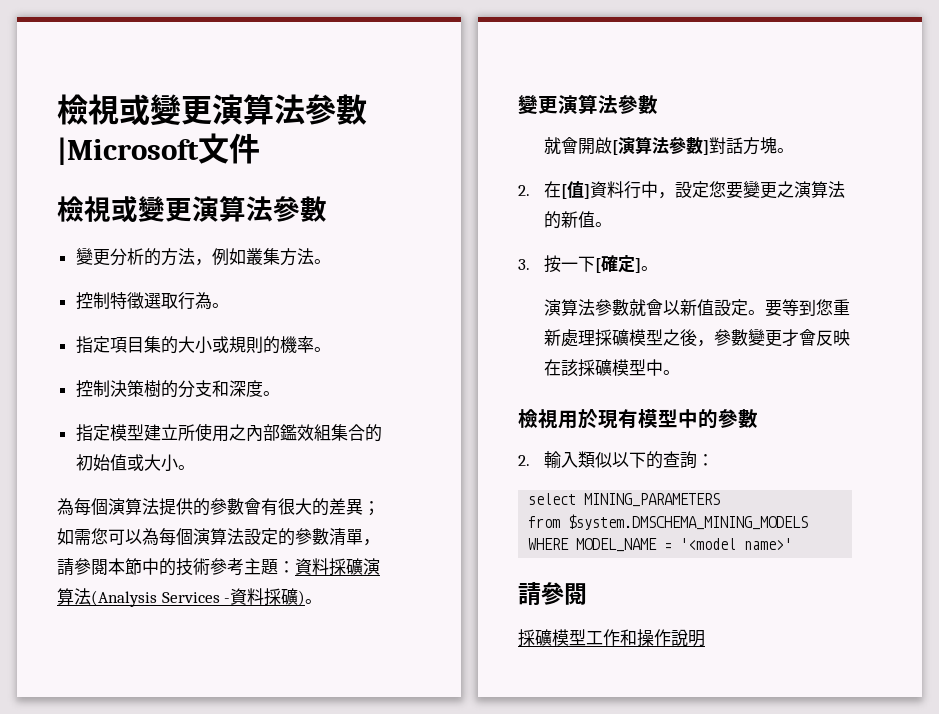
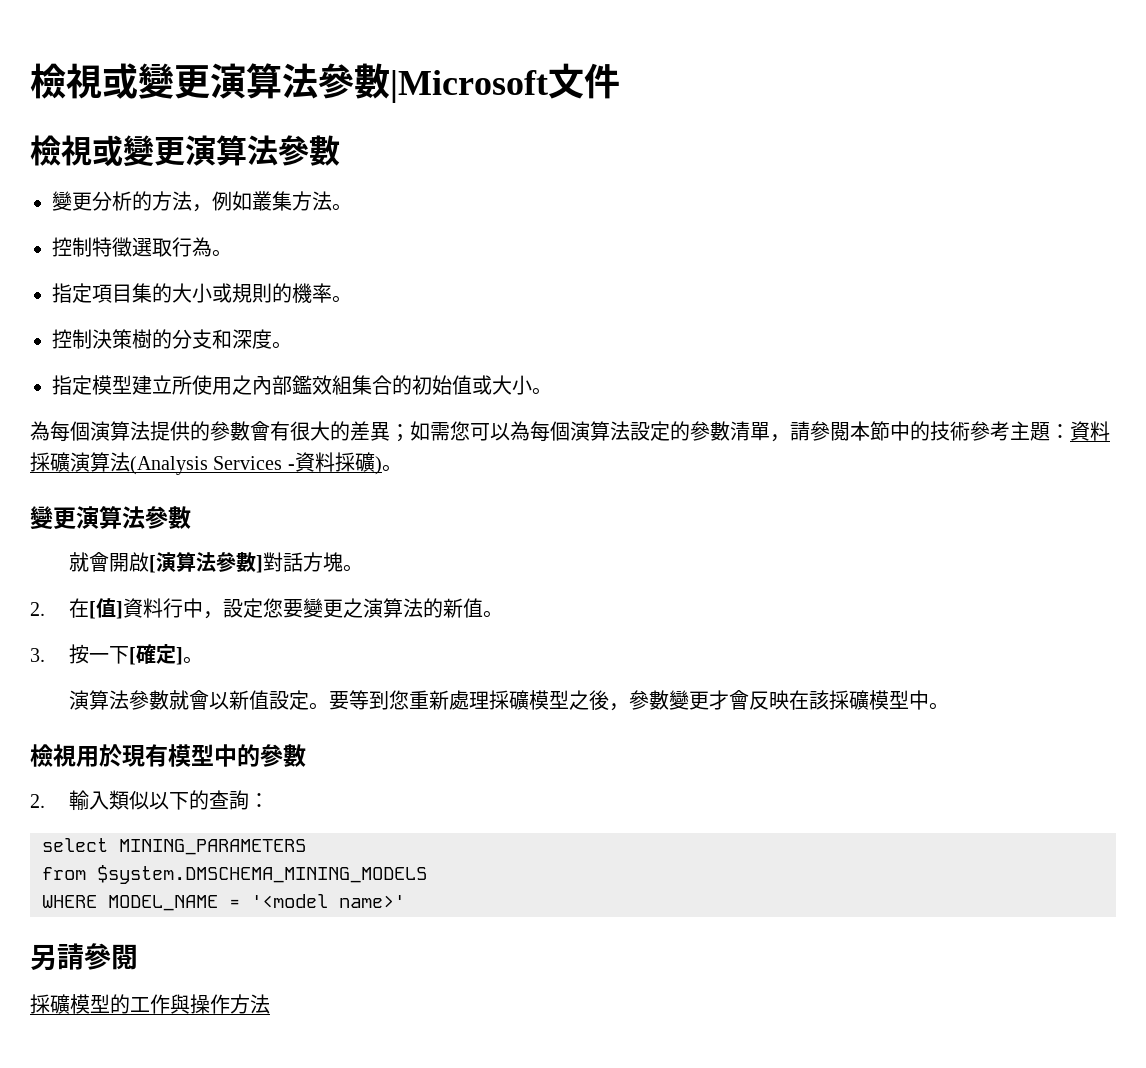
  WHERE MODEL_NAME = '<model name>'
- 請參閱
+ 另請參閱
- 採礦模型工作和操作說明
+ 採礦模型的工作與操作方法

